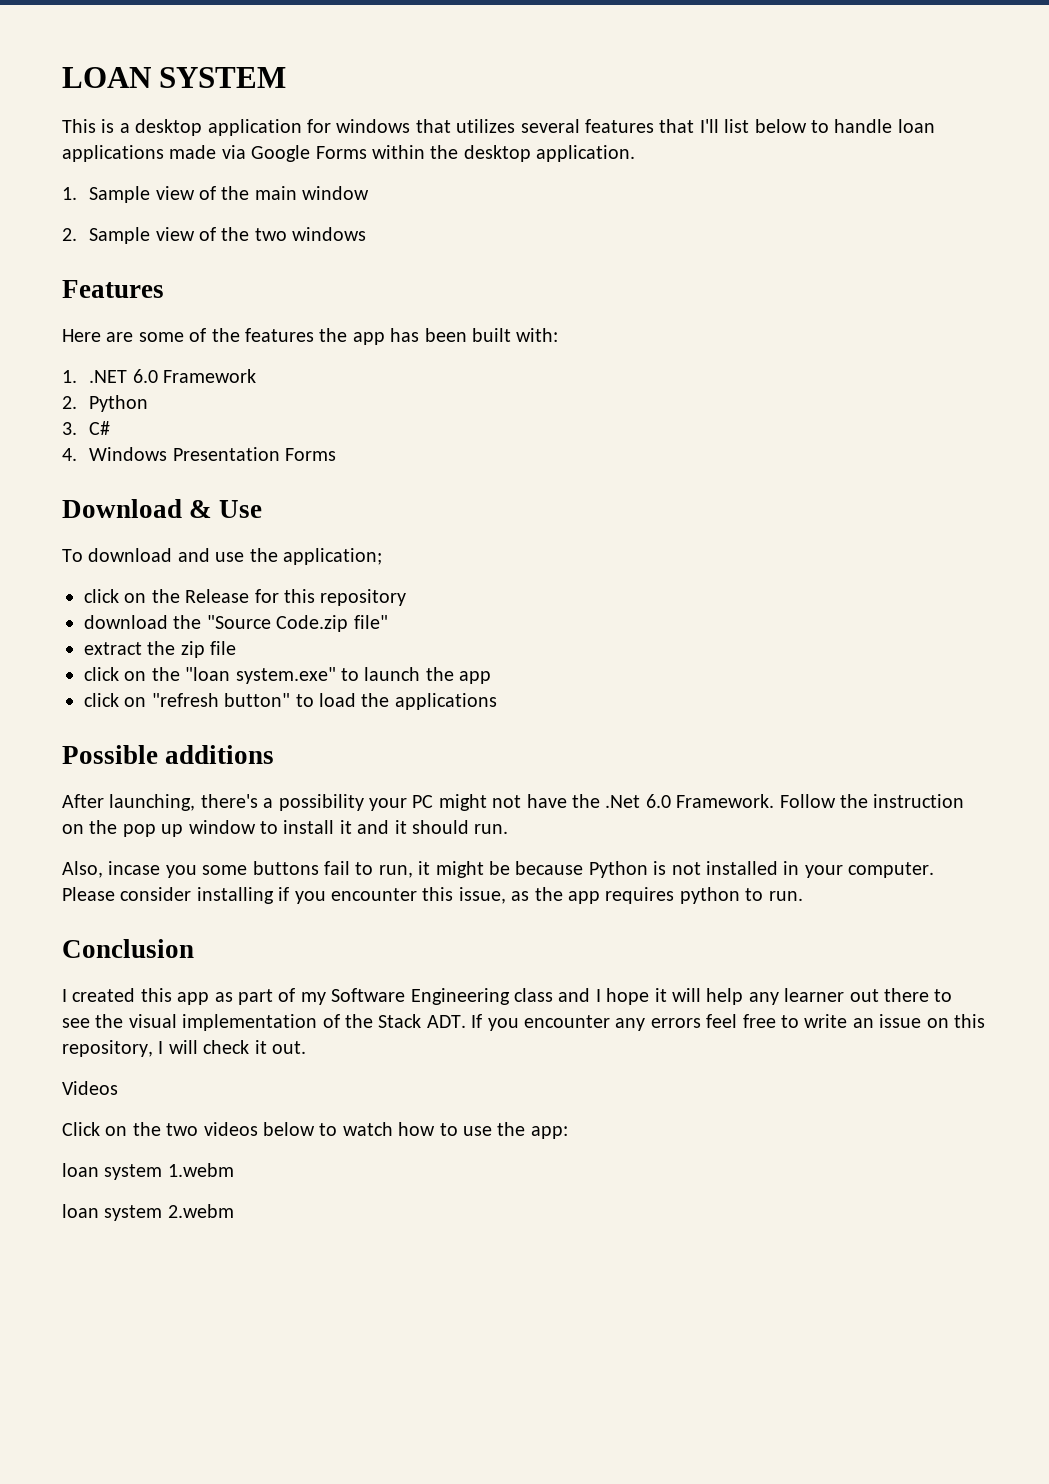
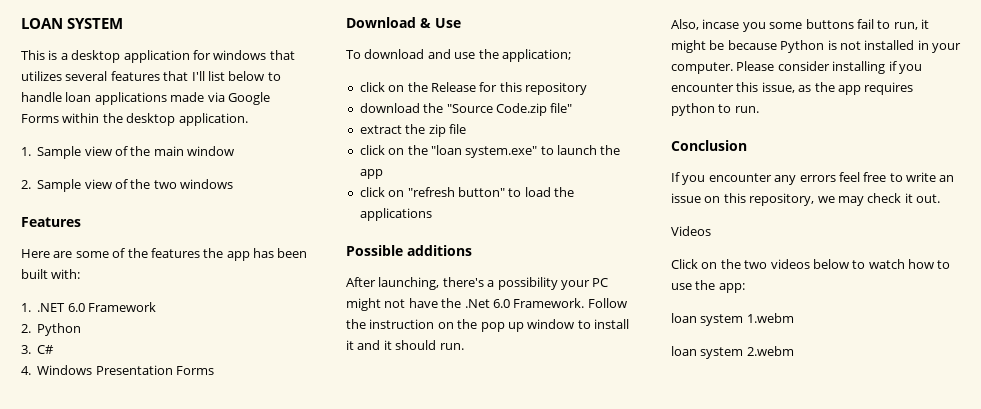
- I created this app as part of my Software Engineering class and I hope it will help any learner out there to see the visual implementation of the Stack ADT. If you encounter any errors feel free to write an issue on this repository, I will check it out.
+ If you encounter any errors feel free to write an issue on this repository, we may check it out.

